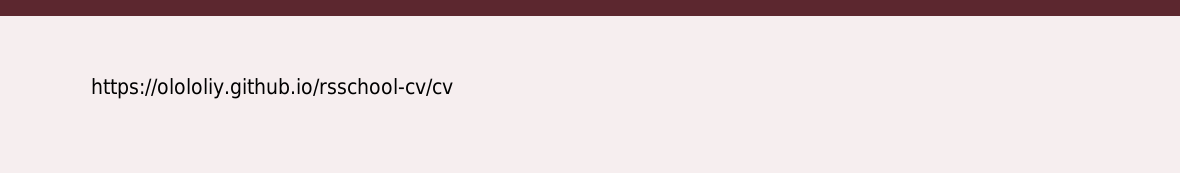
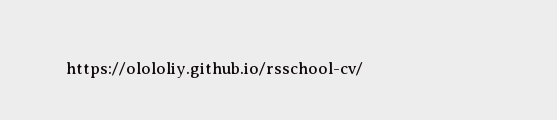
- https://olololiy.github.io/rsschool-cv/cv
+ https://olololiy.github.io/rsschool-cv/

